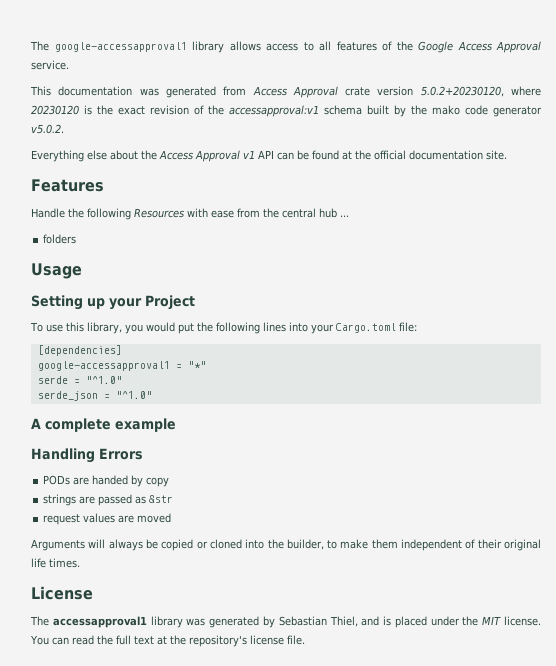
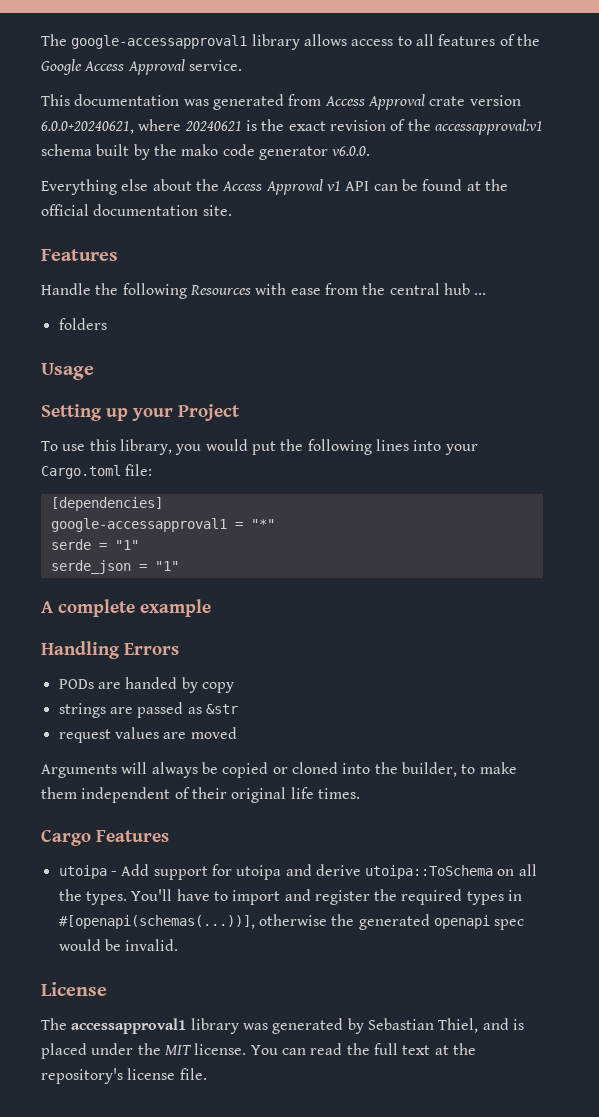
- This documentation was generated from Access Approval crate version 5.0.2+20230120, where 20230120 is the exact revision of the accessapproval:v1 schema built by the mako code generator v5.0.2.
+ This documentation was generated from Access Approval crate version 6.0.0+20240621, where 20240621 is the exact revision of the accessapproval:v1 schema built by the mako code generator v6.0.0.
- serde = "^1.0"
+ serde = "1"
- serde_json = "^1.0"
+ serde_json = "1"
+ Cargo Features
+ utoipa - Add support for utoipa and derive utoipa::ToSchema on all the types. You'll have to import and register the required types in #[openapi(schemas(...))], otherwise the generated openapi spec would be invalid.

